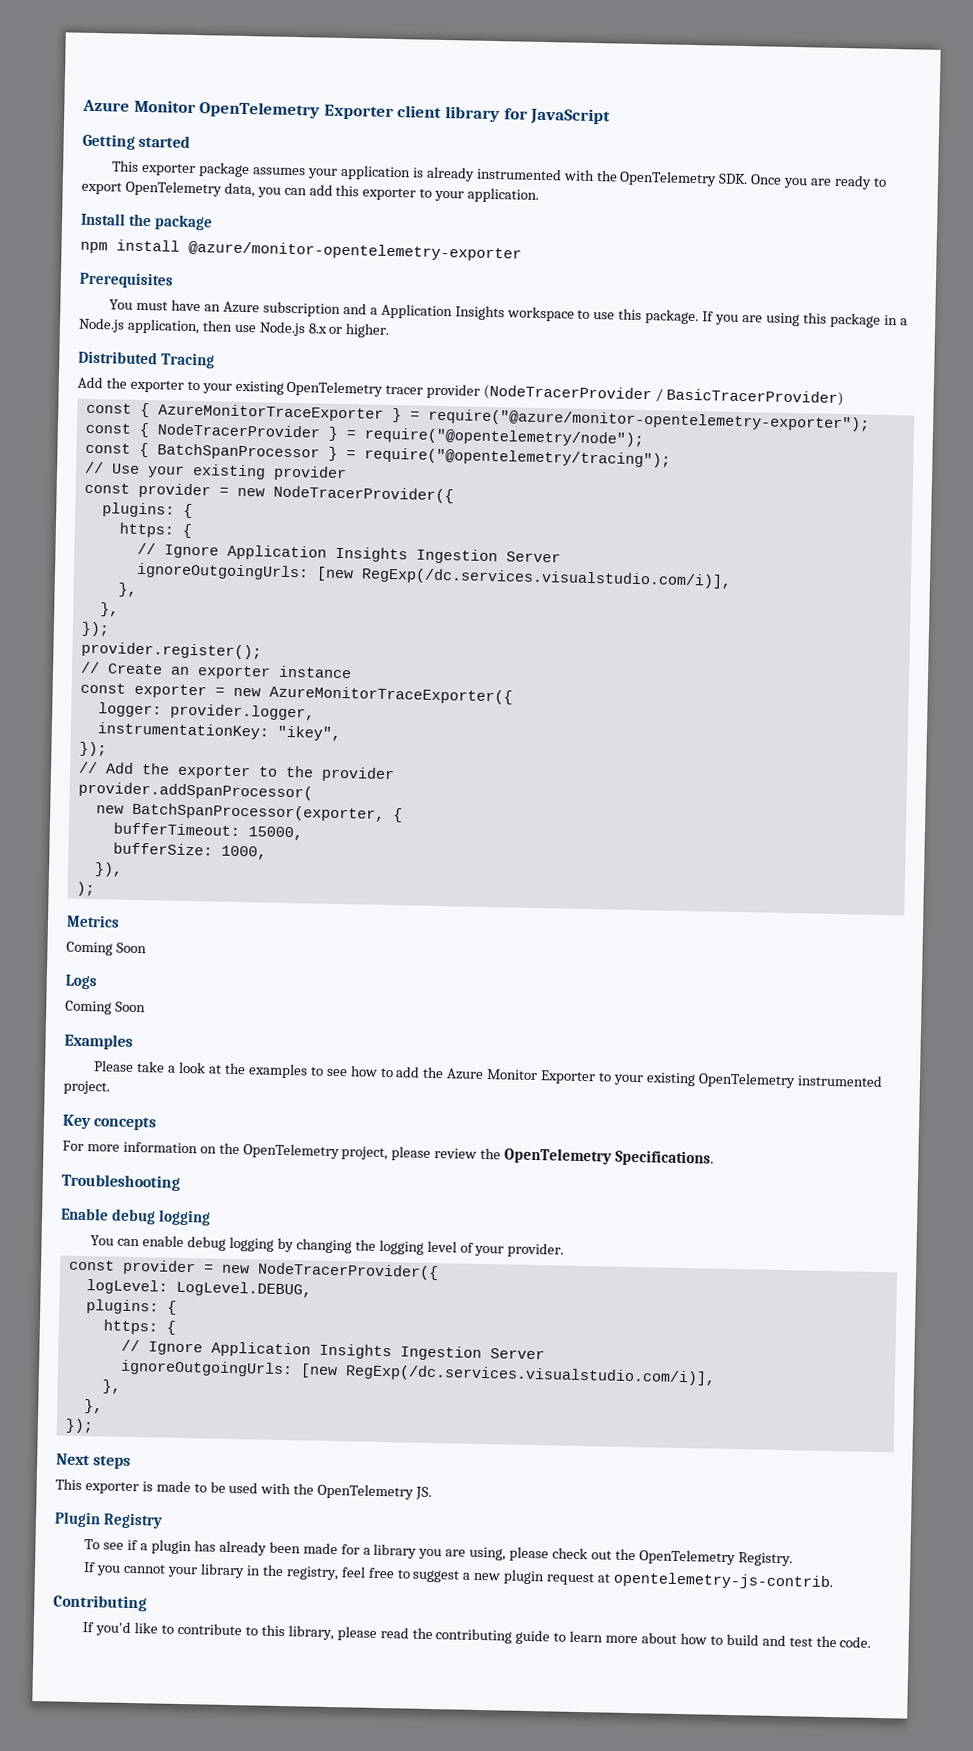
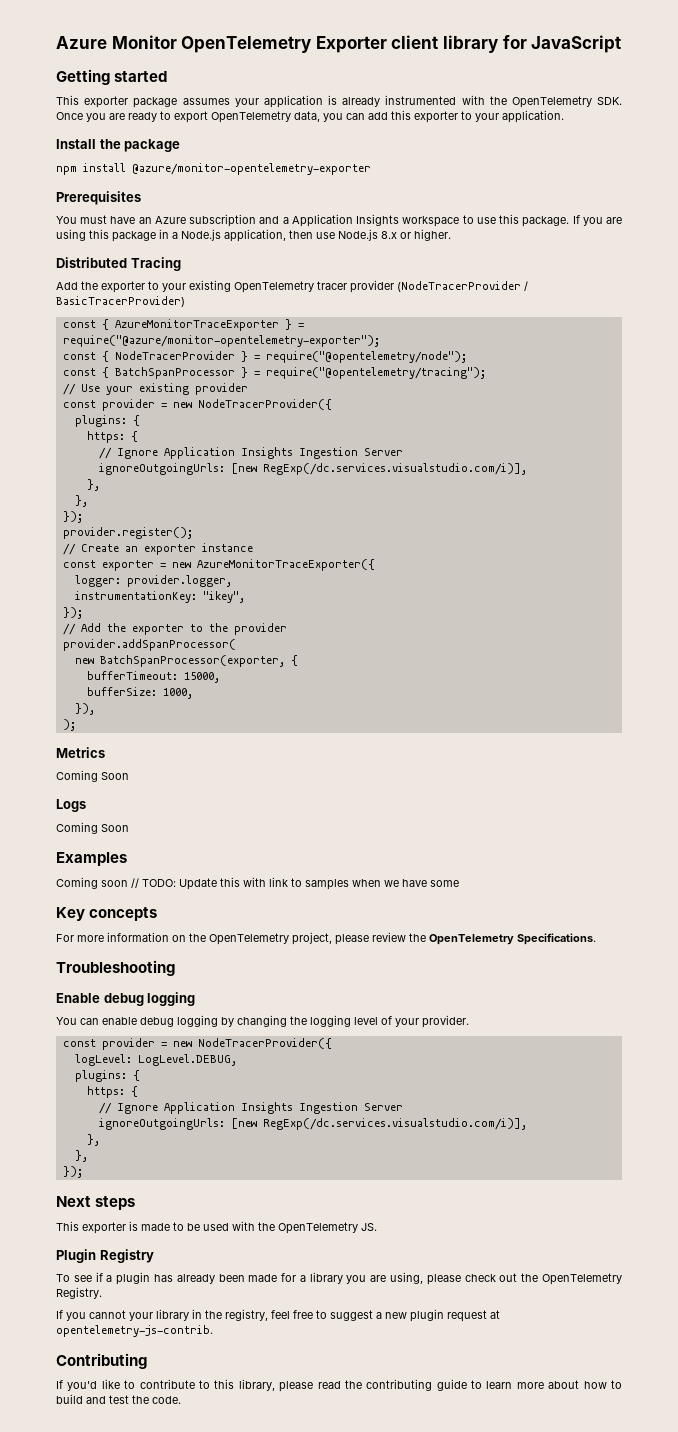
- Please take a look at the examples to see how to add the Azure Monitor Exporter to your existing OpenTelemetry instrumented project.
+ Coming soon // TODO: Update this with link to samples when we have some

